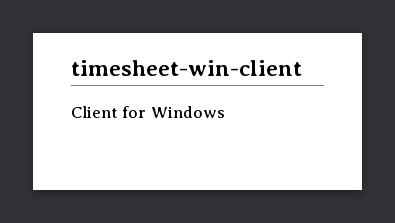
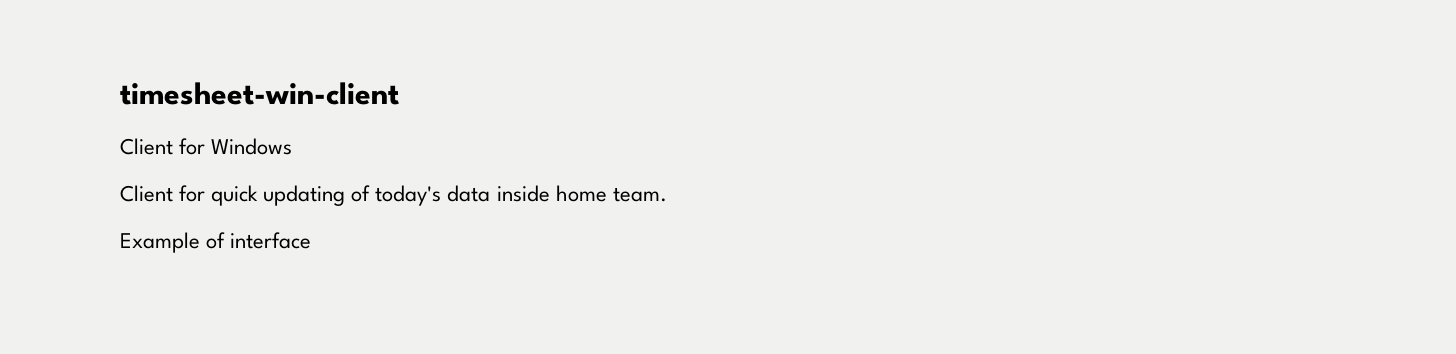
+ Client for quick updating of today's data inside home team.
+ Example of interface

